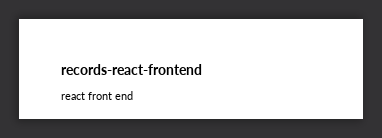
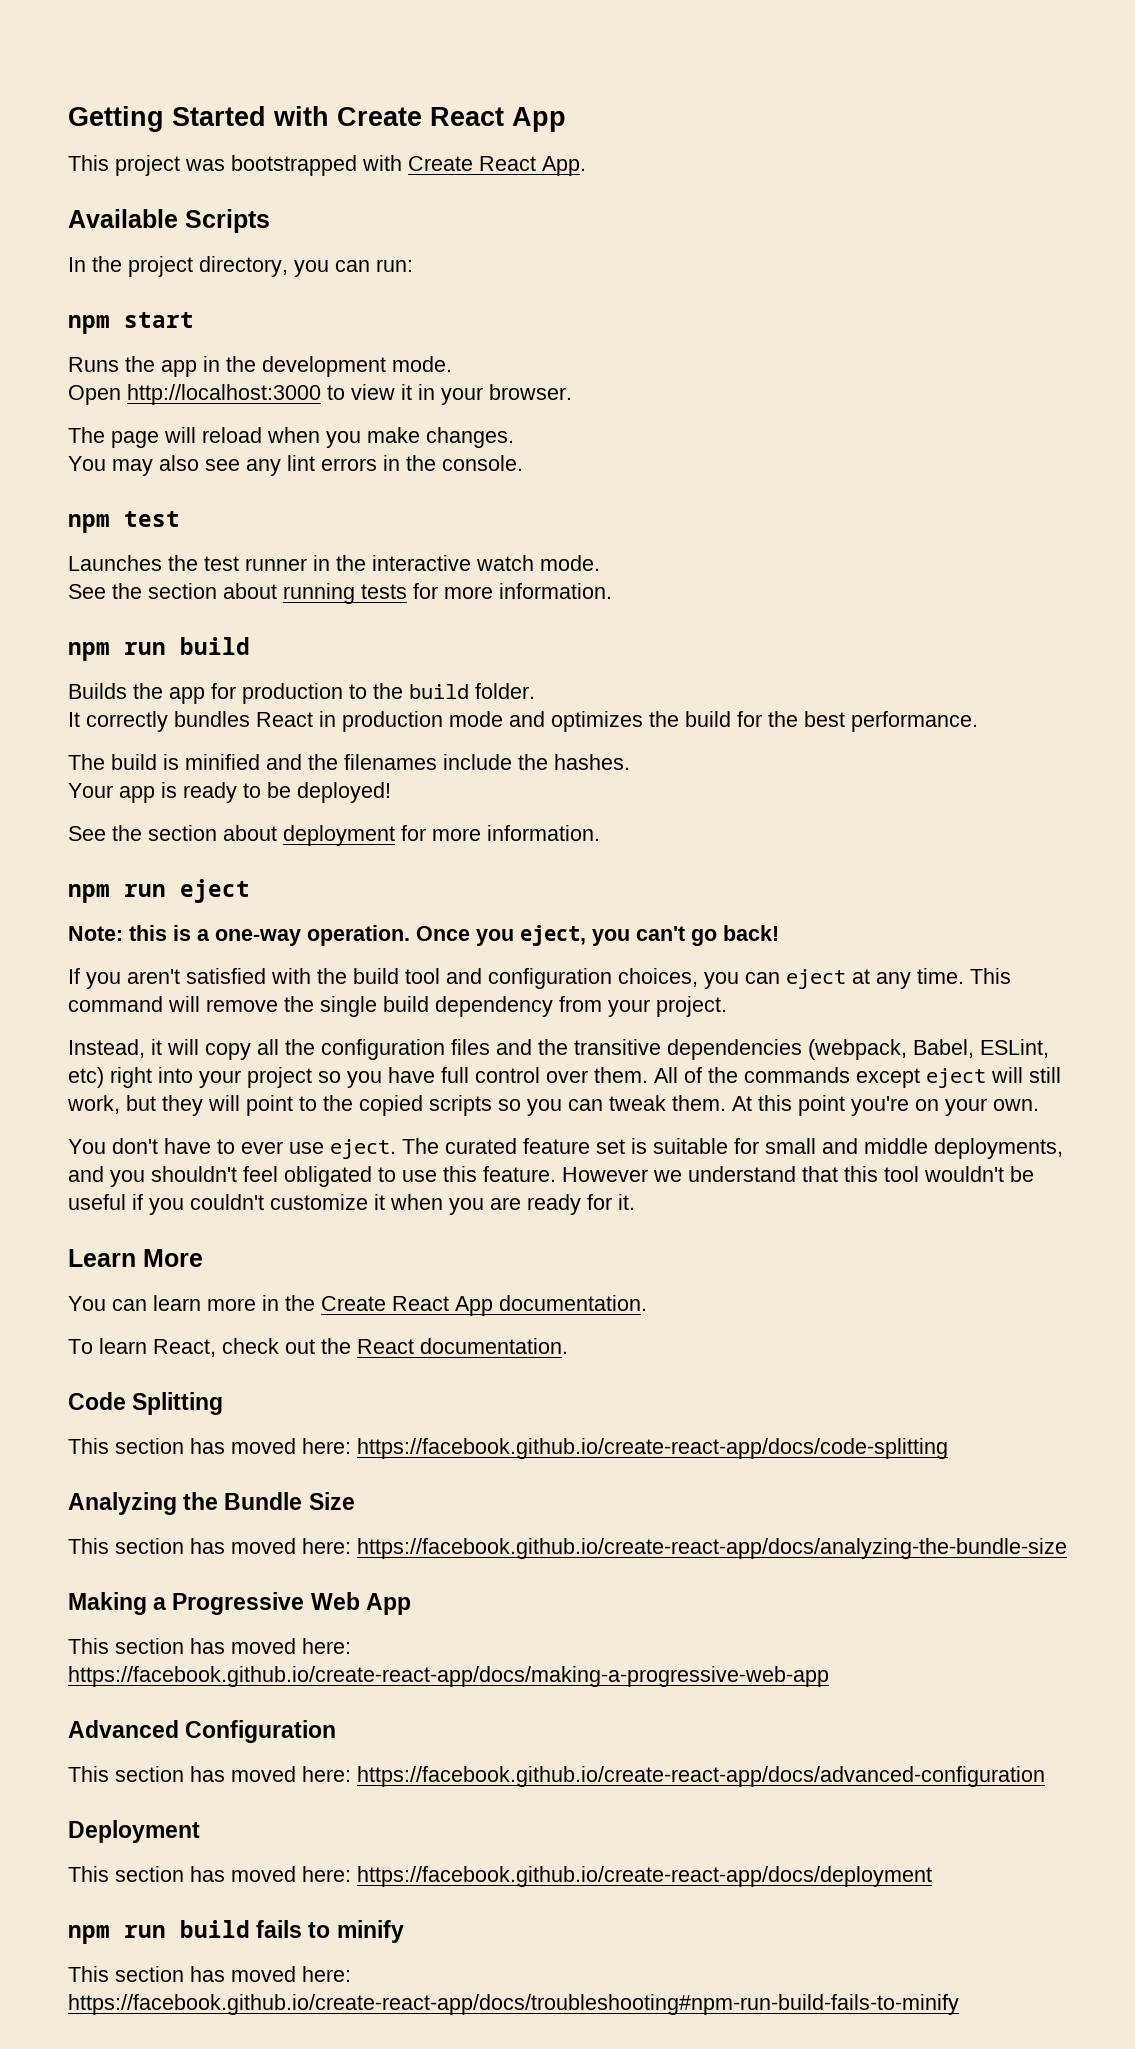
- records-react-frontend
- react front end
+ Getting Started with Create React App
+ This project was bootstrapped with Create React App.
+ Available Scripts
+ In the project directory, you can run:
+ npm start
+ Runs the app in the development mode.
+ Open http://localhost:3000 to view it in your browser.
+ The page will reload when you make changes.
+ You may also see any lint errors in the console.
+ npm test
+ Launches the test runner in the interactive watch mode.
+ See the section about running tests for more information.
+ npm run build
+ Builds the app for production to the build folder.
+ It correctly bundles React in production mode and optimizes the build for the best performance.
+ The build is minified and the filenames include the hashes.
+ Your app is ready to be deployed!
+ See the section about deployment for more information.
+ npm run eject
+ Note: this is a one-way operation. Once you eject, you can't go back!
+ If you aren't satisfied with the build tool and configuration choices, you can eject at any time. This command will remove the single build dependency from your project.
+ Instead, it will copy all the configuration files and the transitive dependencies (webpack, Babel, ESLint, etc) right into your project so you have full control over them. All of the commands except eject will still work, but they will point to the copied scripts so you can tweak them. At this point you're on your own.
+ You don't have to ever use eject. The curated feature set is suitable for small and middle deployments, and you shouldn't feel obligated to use this feature. However we understand that this tool wouldn't be useful if you couldn't customize it when you are ready for it.
+ Learn More
+ You can learn more in the Create React App documentation.
+ To learn React, check out the React documentation.
+ Code Splitting
+ This section has moved here: https://facebook.github.io/create-react-app/docs/code-splitting
+ Analyzing the Bundle Size
+ This section has moved here: https://facebook.github.io/create-react-app/docs/analyzing-the-bundle-size
+ Making a Progressive Web App
+ This section has moved here: https://facebook.github.io/create-react-app/docs/making-a-progressive-web-app
+ Advanced Configuration
+ This section has moved here: https://facebook.github.io/create-react-app/docs/advanced-configuration
+ Deployment
+ This section has moved here: https://facebook.github.io/create-react-app/docs/deployment
+ npm run build fails to minify
+ This section has moved here: https://facebook.github.io/create-react-app/docs/troubleshooting#npm-run-build-fails-to-minify

